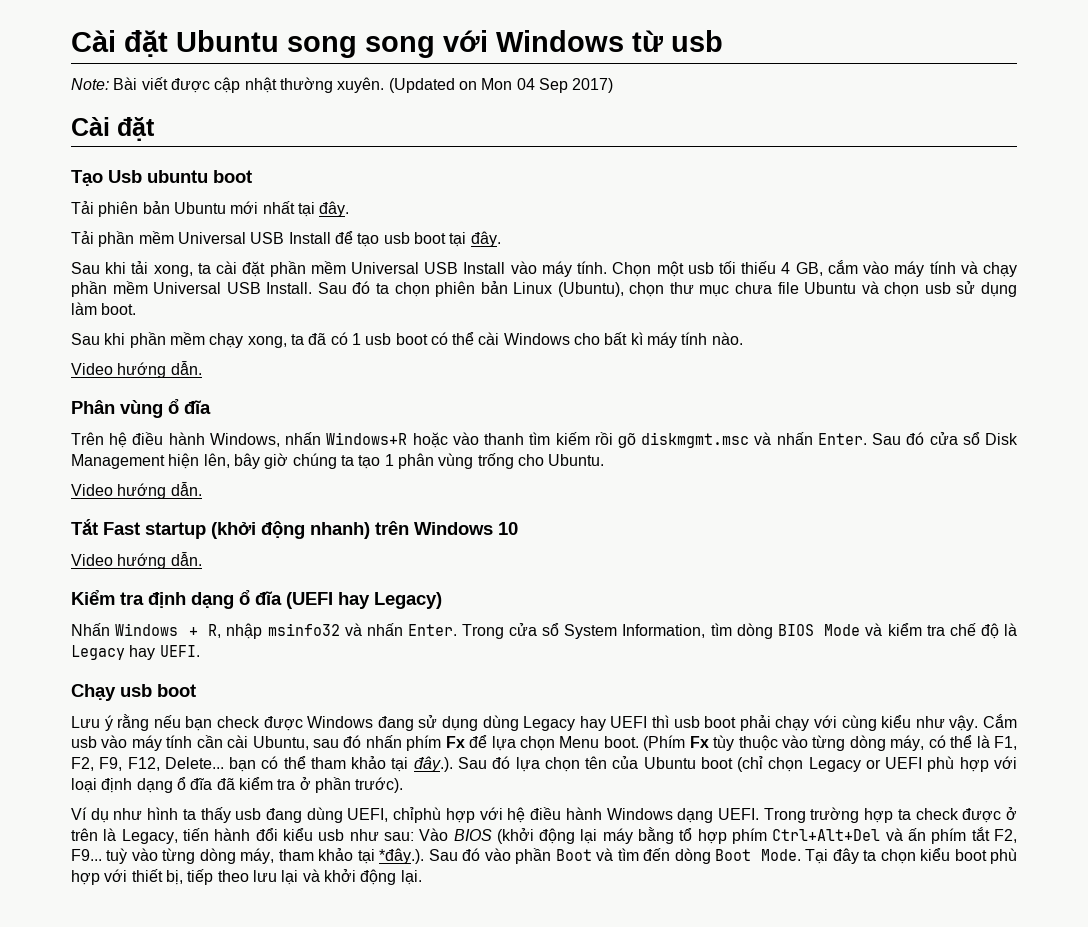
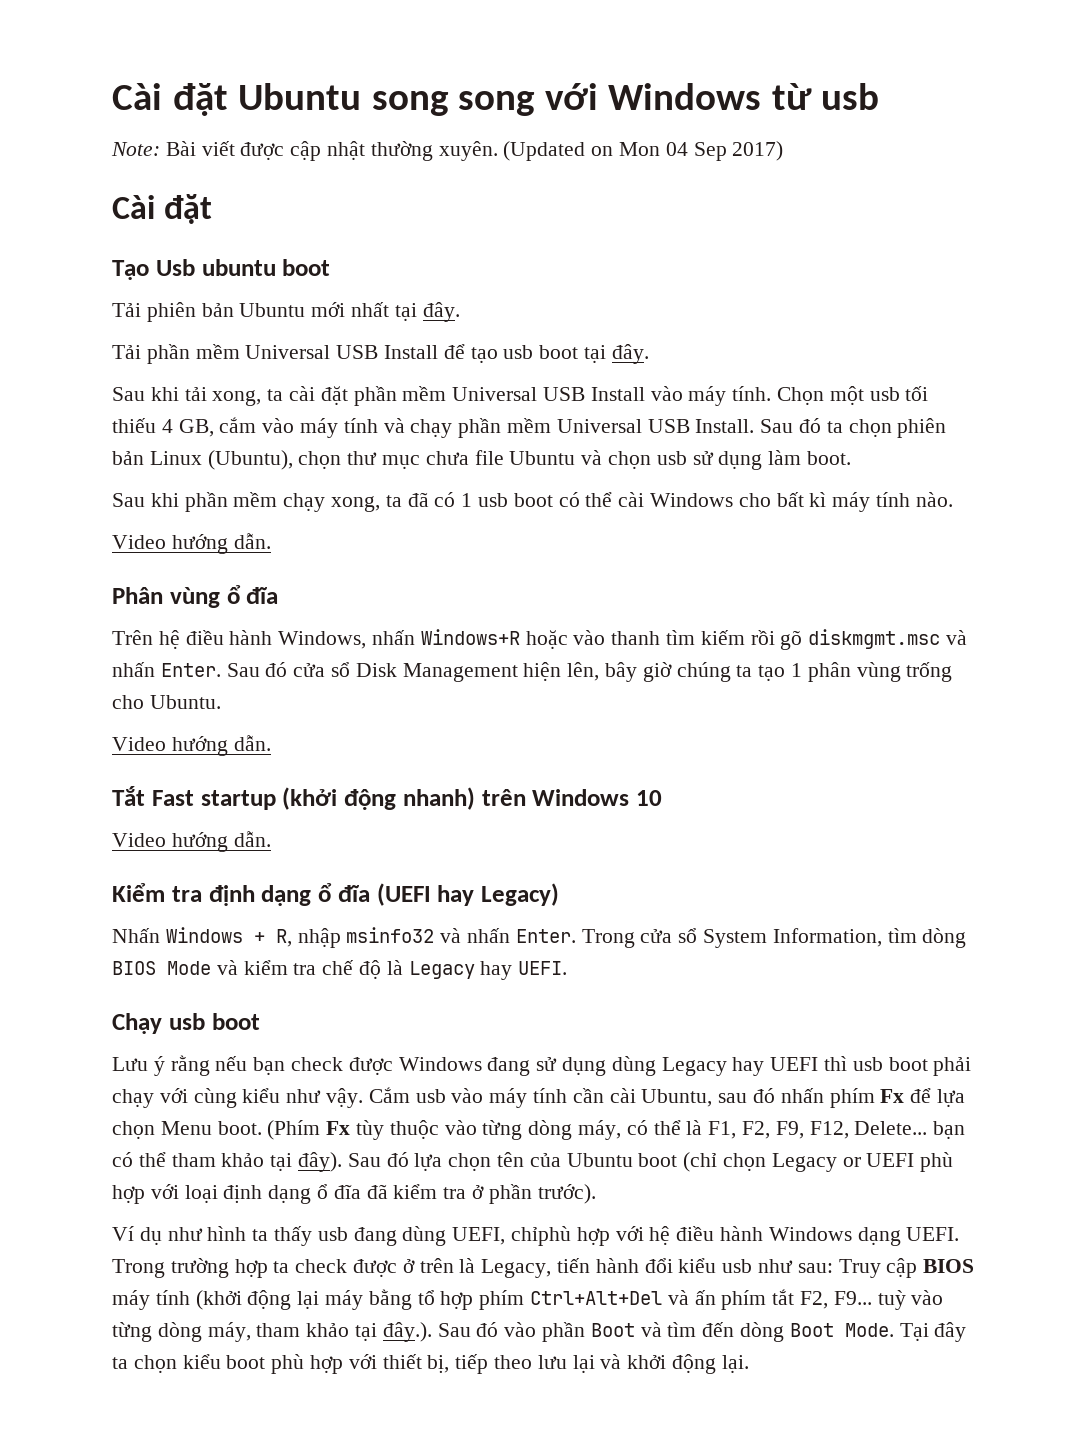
- (Phím Fx tùy thuộc vào từng dòng máy, có thể là F1, F2, F9, F12, Delete... bạn có thể tham khảo tại đây.). Sau đó lựa chọn tên của Ubuntu boot (chỉ chọn Legacy or UEFI phù hợp với loại định dạng ổ đĩa đã kiểm tra ở phần trước).
+ (Phím Fx tùy thuộc vào từng dòng máy, có thể là F1, F2, F9, F12, Delete... bạn có thể tham khảo tại đây). Sau đó lựa chọn tên của Ubuntu boot (chỉ chọn Legacy or UEFI phù hợp với loại định dạng ổ đĩa đã kiểm tra ở phần trước).
- Trong trường hợp ta check được ở trên là Legacy, tiến hành đổi kiểu usb như sau: Vào BIOS (khởi động lại máy bằng tổ hợp phím Ctrl+Alt+Del và ấn phím tắt F2, F9... tuỳ vào từng dòng máy, tham khảo tại *đây.). Sau đó vào phần Boot và tìm đến dòng Boot Mode.
+ Trong trường hợp ta check được ở trên là Legacy, tiến hành đổi kiểu usb như sau: Truy cập BIOS máy tính (khởi động lại máy bằng tổ hợp phím Ctrl+Alt+Del và ấn phím tắt F2, F9... tuỳ vào từng dòng máy, tham khảo tại đây.). Sau đó vào phần Boot và tìm đến dòng Boot Mode.

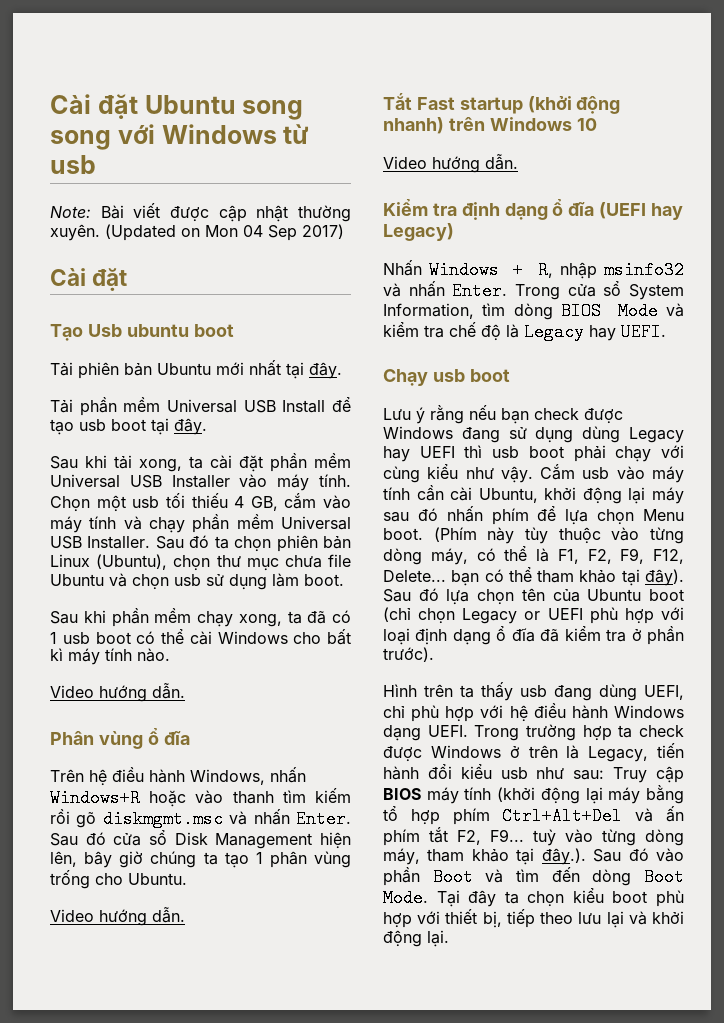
- Sau khi tải xong, ta cài đặt phần mềm Universal USB Install vào máy tính.
+ Sau khi tải xong, ta cài đặt phần mềm Universal USB Installer vào máy tính.
- Chọn một usb tối thiếu 4 GB, cắm vào máy tính và chạy phần mềm Universal USB Install.
+ Chọn một usb tối thiếu 4 GB, cắm vào máy tính và chạy phần mềm Universal USB Installer.
- Cắm usb vào máy tính cần cài Ubuntu, sau đó nhấn phím Fx để lựa chọn Menu boot.
+ Cắm usb vào máy tính cần cài Ubuntu, khởi động lại máy sau đó nhấn phím để lựa chọn Menu boot.
- (Phím Fx tùy thuộc vào từng dòng máy, có thể là F1, F2, F9, F12, Delete... bạn có thể tham khảo tại đây).
+ (Phím này tùy thuộc vào từng dòng máy, có thể là F1, F2, F9, F12, Delete... bạn có thể tham khảo tại đây).
- Ví dụ như hình ta thấy usb đang dùng UEFI, chỉphù hợp với hệ điều hành Windows dạng UEFI.
+ Hình trên ta thấy usb đang dùng UEFI, chỉ phù hợp với hệ điều hành Windows dạng UEFI.
- Trong trường hợp ta check được ở trên là Legacy, tiến hành đổi kiểu usb như sau: Truy cập BIOS máy tính (khởi động lại máy bằng tổ hợp phím Ctrl+Alt+Del và ấn phím tắt F2, F9... tuỳ vào từng dòng máy, tham khảo tại đây.). Sau đó vào phần Boot và tìm đến dòng Boot Mode.
+ Trong trường hợp ta check được Windows ở trên là Legacy, tiến hành đổi kiểu usb như sau: Truy cập BIOS máy tính (khởi động lại máy bằng tổ hợp phím Ctrl+Alt+Del và ấn phím tắt F2, F9... tuỳ vào từng dòng máy, tham khảo tại đây.). Sau đó vào phần Boot và tìm đến dòng Boot Mode.

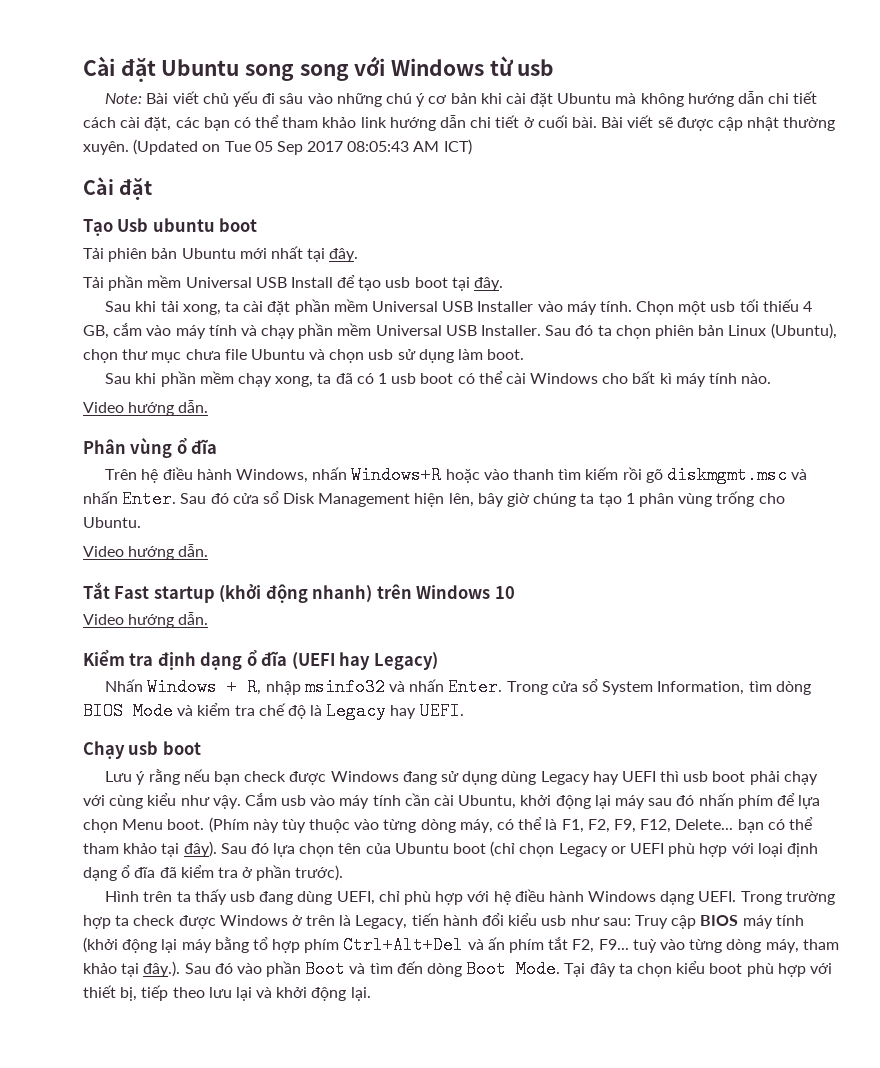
- Note: Bài viết được cập nhật thường xuyên.
+ Note: Bài viết chủ yếu đi sâu vào những chú ý cơ bản khi cài đặt Ubuntu mà không hướng dẫn chi tiết cách cài đặt, các bạn có thể tham khảo link hướng dẫn chi tiết ở cuối bài. Bài viết sẽ được cập nhật thường xuyên.
- (Updated on Mon 04 Sep 2017)
+ (Updated on Tue 05 Sep 2017 08:05:43 AM ICT)

